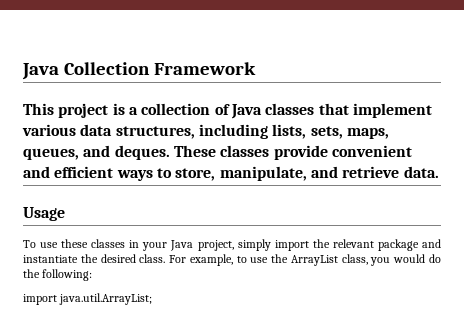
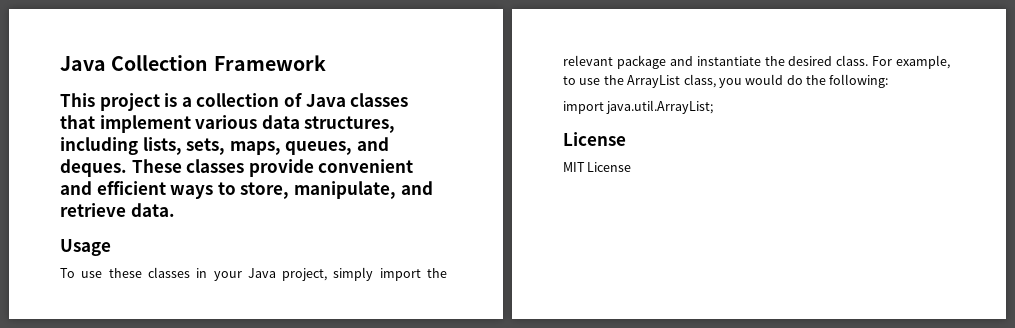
  import java.util.ArrayList;
+ License
+ MIT License

